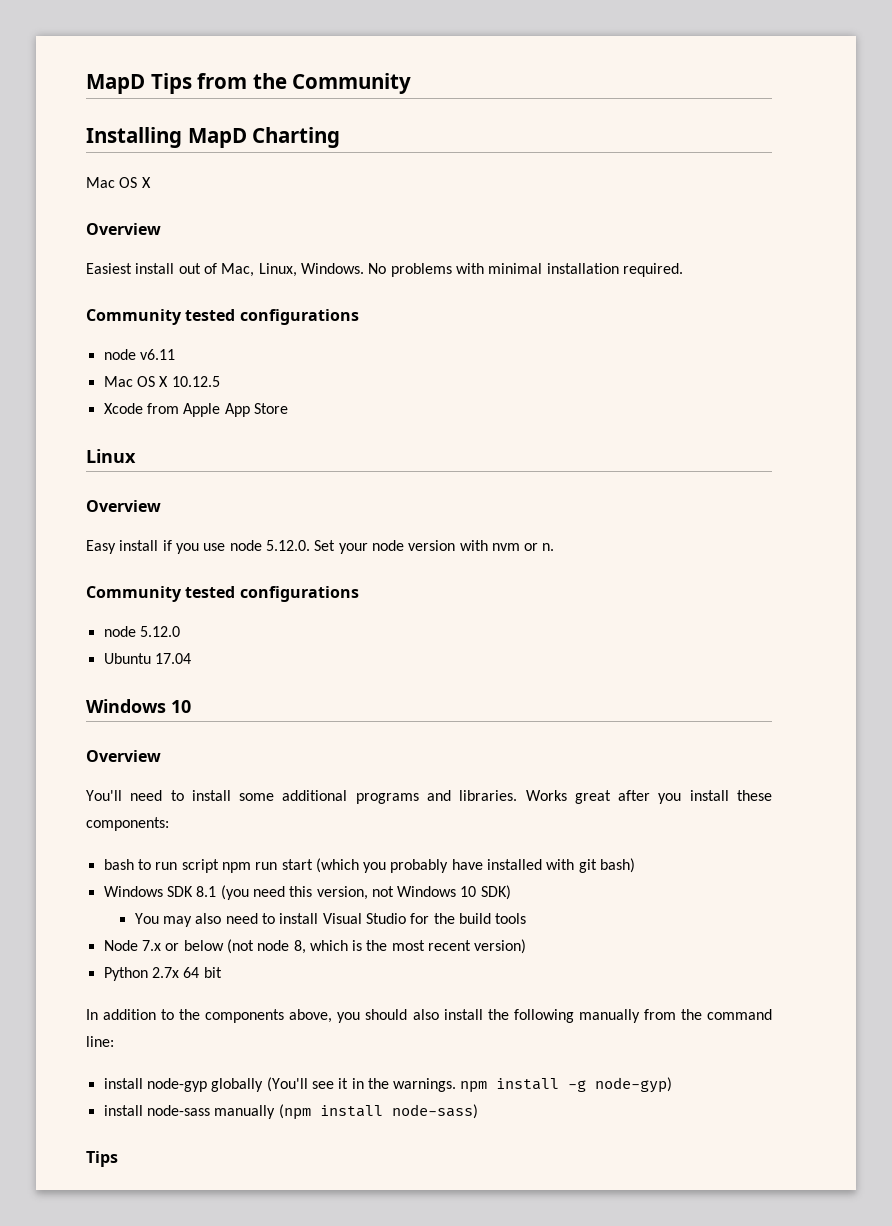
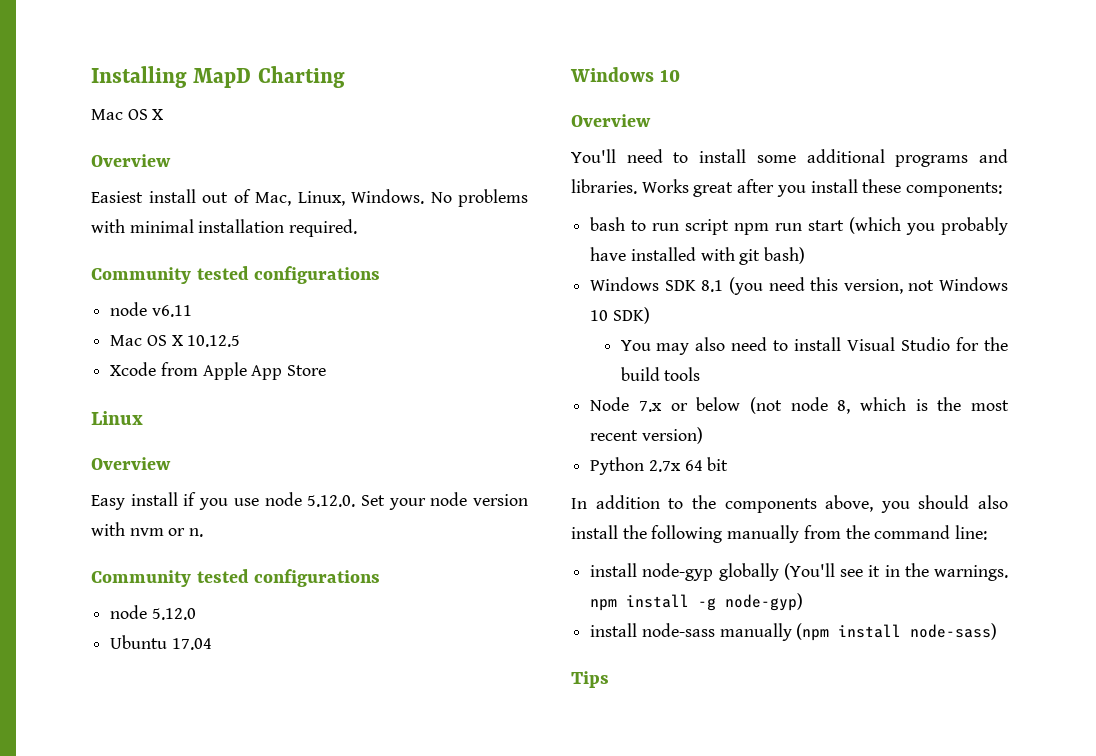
- MapD Tips from the Community

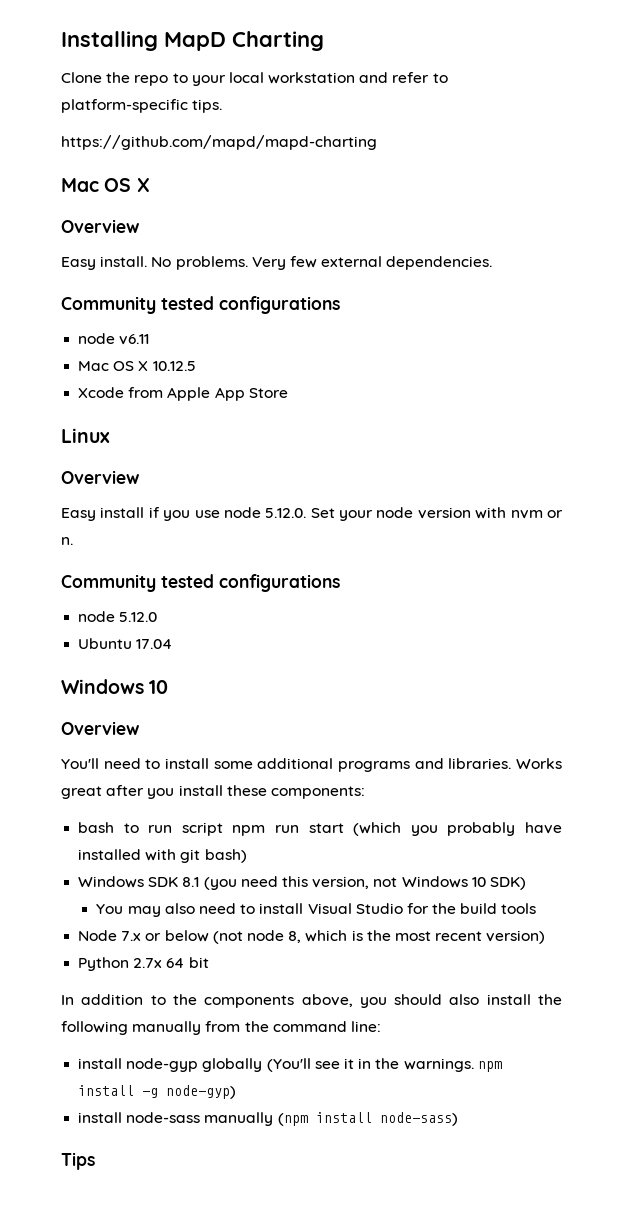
  Installing MapD Charting
+ Clone the repo to your local workstation and refer to platform-specific tips.
+ https://github.com/mapd/mapd-charting
  Mac OS X
  Overview
- Easiest install out of Mac, Linux, Windows. No problems with minimal installation required.
+ Easy install. No problems. Very few external dependencies.

